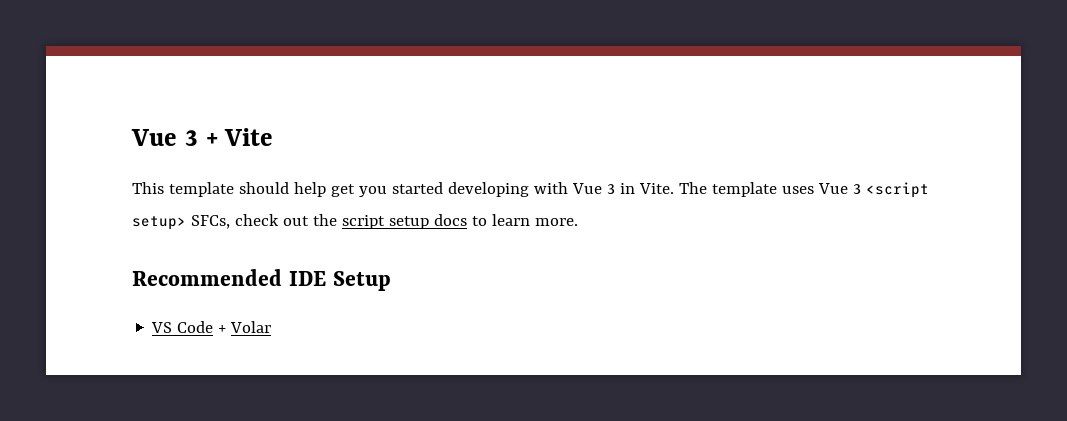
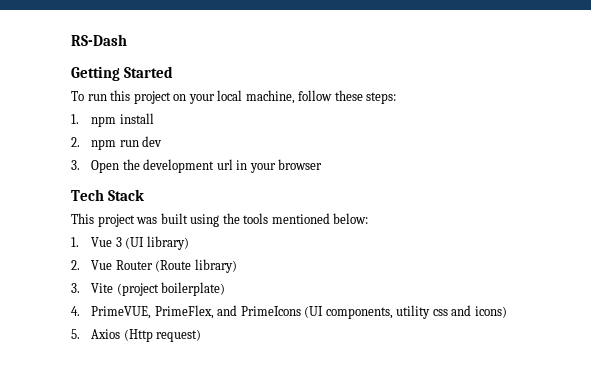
- Vue 3 + Vite
- This template should help get you started developing with Vue 3 in Vite. The template uses Vue 3 <script setup> SFCs, check out the script setup docs to learn more.
- Recommended IDE Setup
- VS Code + Volar
+ RS-Dash
+ Getting Started
+ To run this project on your local machine, follow these steps:
+ 1. npm install
+ 2. npm run dev
+ 3. Open the development url in your browser
+ Tech Stack
+ This project was built using the tools mentioned below:
+ 1. Vue 3 (UI library)
+ 2. Vue Router (Route library)
+ 3. Vite (project boilerplate)
+ 4. PrimeVUE, PrimeFlex, and PrimeIcons (UI components, utility css and icons)
+ 5. Axios (Http request)

